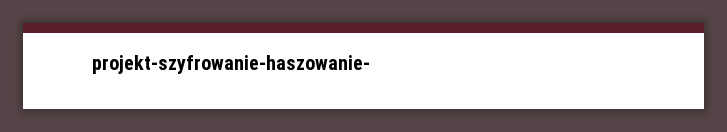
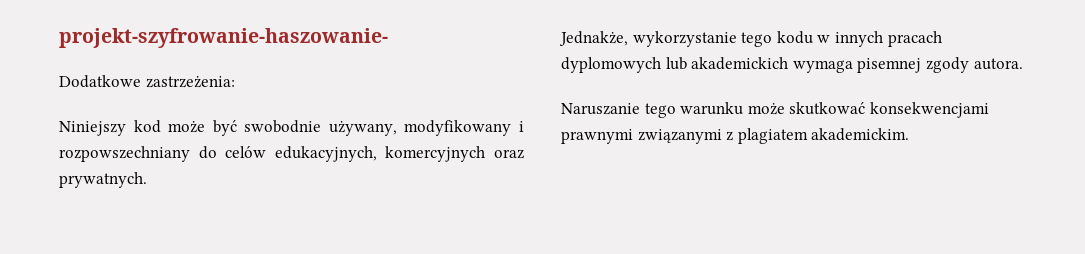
+ Dodatkowe zastrzeżenia:
+ Niniejszy kod może być swobodnie używany, modyfikowany i rozpowszechniany do celów edukacyjnych, komercyjnych oraz prywatnych.
+ Jednakże, wykorzystanie tego kodu w innych pracach dyplomowych lub akademickich wymaga pisemnej zgody autora.
+ Naruszanie tego warunku może skutkować konsekwencjami prawnymi związanymi z plagiatem akademickim.

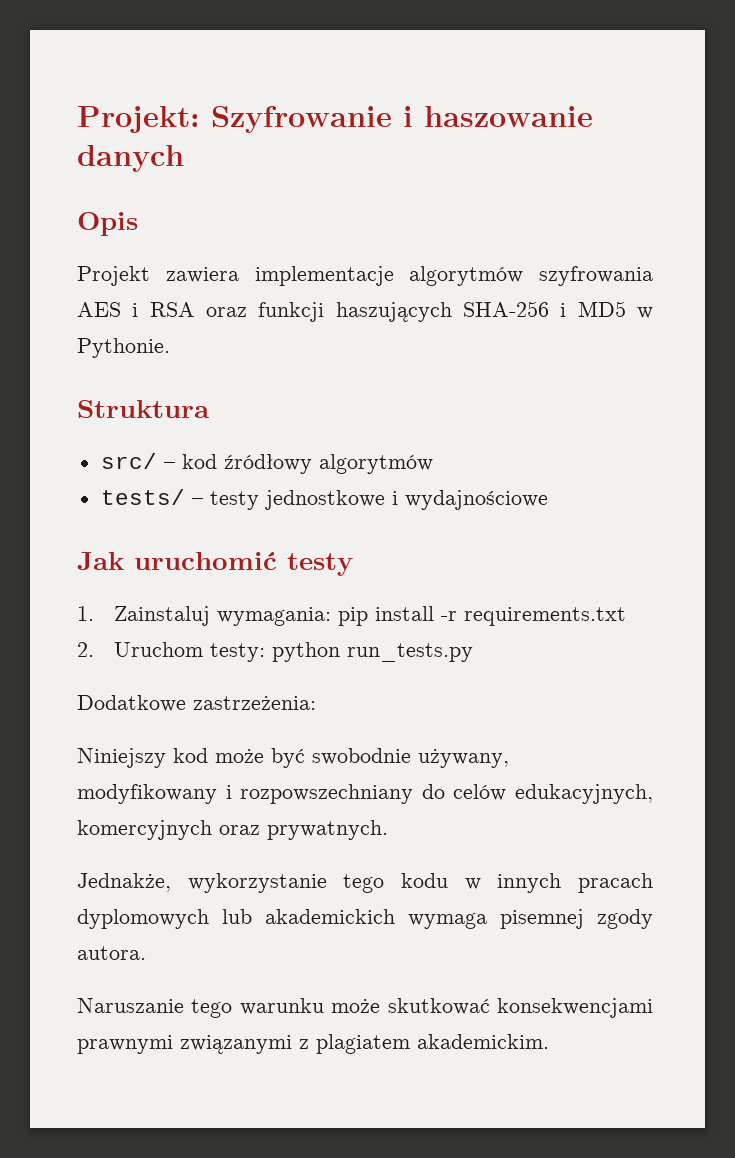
- projekt-szyfrowanie-haszowanie-
+ Projekt: Szyfrowanie i haszowanie danych
+ Opis
+ Projekt zawiera implementacje algorytmów szyfrowania AES i RSA oraz funkcji haszujących SHA-256 i MD5 w Pythonie.
+ Struktura
+ src/ – kod źródłowy algorytmów
+ tests/ – testy jednostkowe i wydajnościowe
+ Jak uruchomić testy
+ 1. Zainstaluj wymagania: pip install -r requirements.txt
+ 2. Uruchom testy: python run_tests.py

